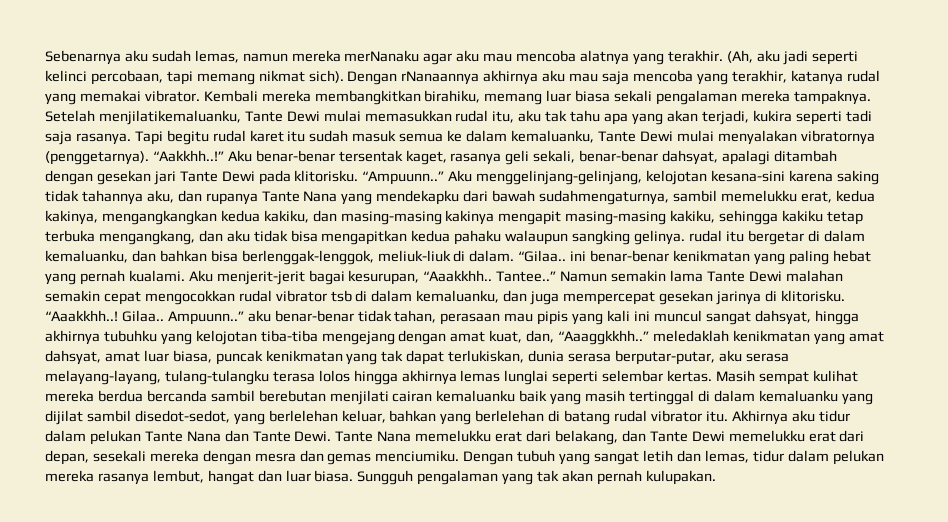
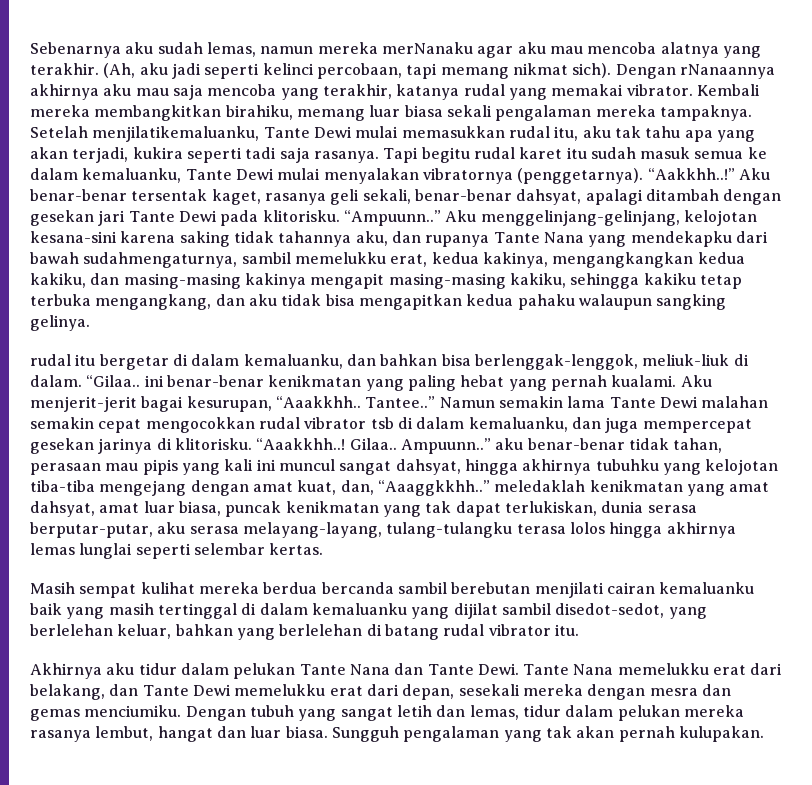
- Aku menggelinjang-gelinjang, kelojotan kesana-sini karena saking tidak tahannya aku, dan rupanya Tante Nana yang mendekapku dari bawah sudahmengaturnya, sambil memelukku erat, kedua kakinya, mengangkangkan kedua kakiku, dan masing-masing kakinya mengapit masing-masing kakiku, sehingga kakiku tetap terbuka mengangkang, dan aku tidak bisa mengapitkan kedua pahaku walaupun sangking gelinya. rudal itu bergetar di dalam kemaluanku, dan bahkan bisa berlenggak-lenggok, meliuk-liuk di dalam.
+ Aku menggelinjang-gelinjang, kelojotan kesana-sini karena saking tidak tahannya aku, dan rupanya Tante Nana yang mendekapku dari bawah sudahmengaturnya, sambil memelukku erat, kedua kakinya, mengangkangkan kedua kakiku, dan masing-masing kakinya mengapit masing-masing kakiku, sehingga kakiku tetap terbuka mengangkang, dan aku tidak bisa mengapitkan kedua pahaku walaupun sangking gelinya.
+ rudal itu bergetar di dalam kemaluanku, dan bahkan bisa berlenggak-lenggok, meliuk-liuk di dalam.
- Ampuunn..” aku benar-benar tidak tahan, perasaan mau pipis yang kali ini muncul sangat dahsyat, hingga akhirnya tubuhku yang kelojotan tiba-tiba mengejang dengan amat kuat, dan, “Aaaggkkhh..” meledaklah kenikmatan yang amat dahsyat, amat luar biasa, puncak kenikmatan yang tak dapat terlukiskan, dunia serasa berputar-putar, aku serasa melayang-layang, tulang-tulangku terasa lolos hingga akhirnya lemas lunglai seperti selembar kertas. Masih sempat kulihat mereka berdua bercanda sambil berebutan menjilati cairan kemaluanku baik yang masih tertinggal di dalam kemaluanku yang dijilat sambil disedot-sedot, yang berlelehan keluar, bahkan yang berlelehan di batang rudal vibrator itu. Akhirnya aku tidur dalam pelukan Tante Nana dan Tante Dewi.
+ Ampuunn..” aku benar-benar tidak tahan, perasaan mau pipis yang kali ini muncul sangat dahsyat, hingga akhirnya tubuhku yang kelojotan tiba-tiba mengejang dengan amat kuat, dan, “Aaaggkkhh..” meledaklah kenikmatan yang amat dahsyat, amat luar biasa, puncak kenikmatan yang tak dapat terlukiskan, dunia serasa berputar-putar, aku serasa melayang-layang, tulang-tulangku terasa lolos hingga akhirnya lemas lunglai seperti selembar kertas.
+ Masih sempat kulihat mereka berdua bercanda sambil berebutan menjilati cairan kemaluanku baik yang masih tertinggal di dalam kemaluanku yang dijilat sambil disedot-sedot, yang berlelehan keluar, bahkan yang berlelehan di batang rudal vibrator itu.
+ Akhirnya aku tidur dalam pelukan Tante Nana dan Tante Dewi.

